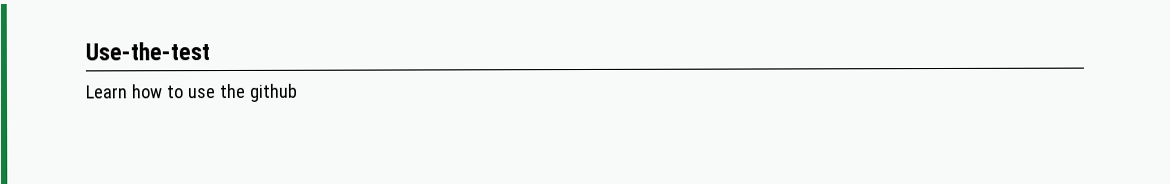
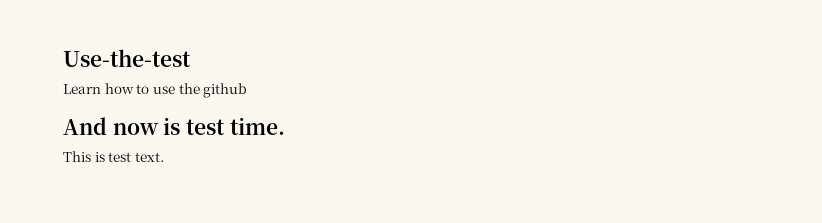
+ And now is test time.
+ This is test text.

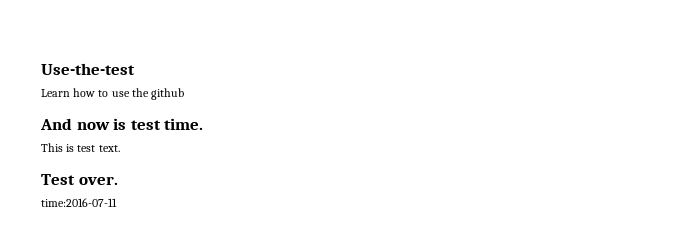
+ Test over.
+ time:2016-07-11

